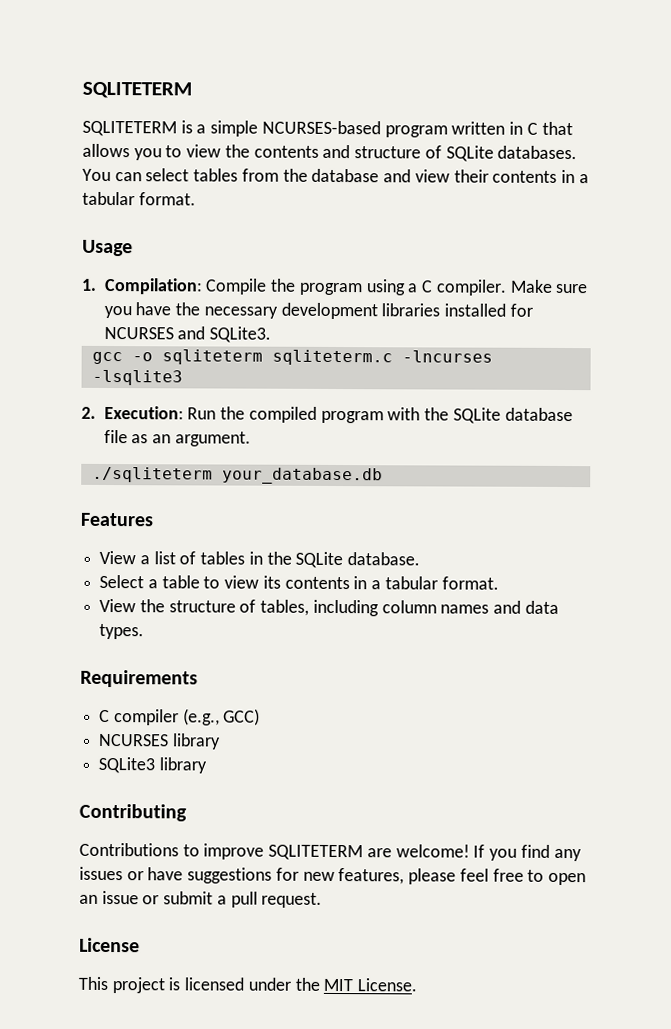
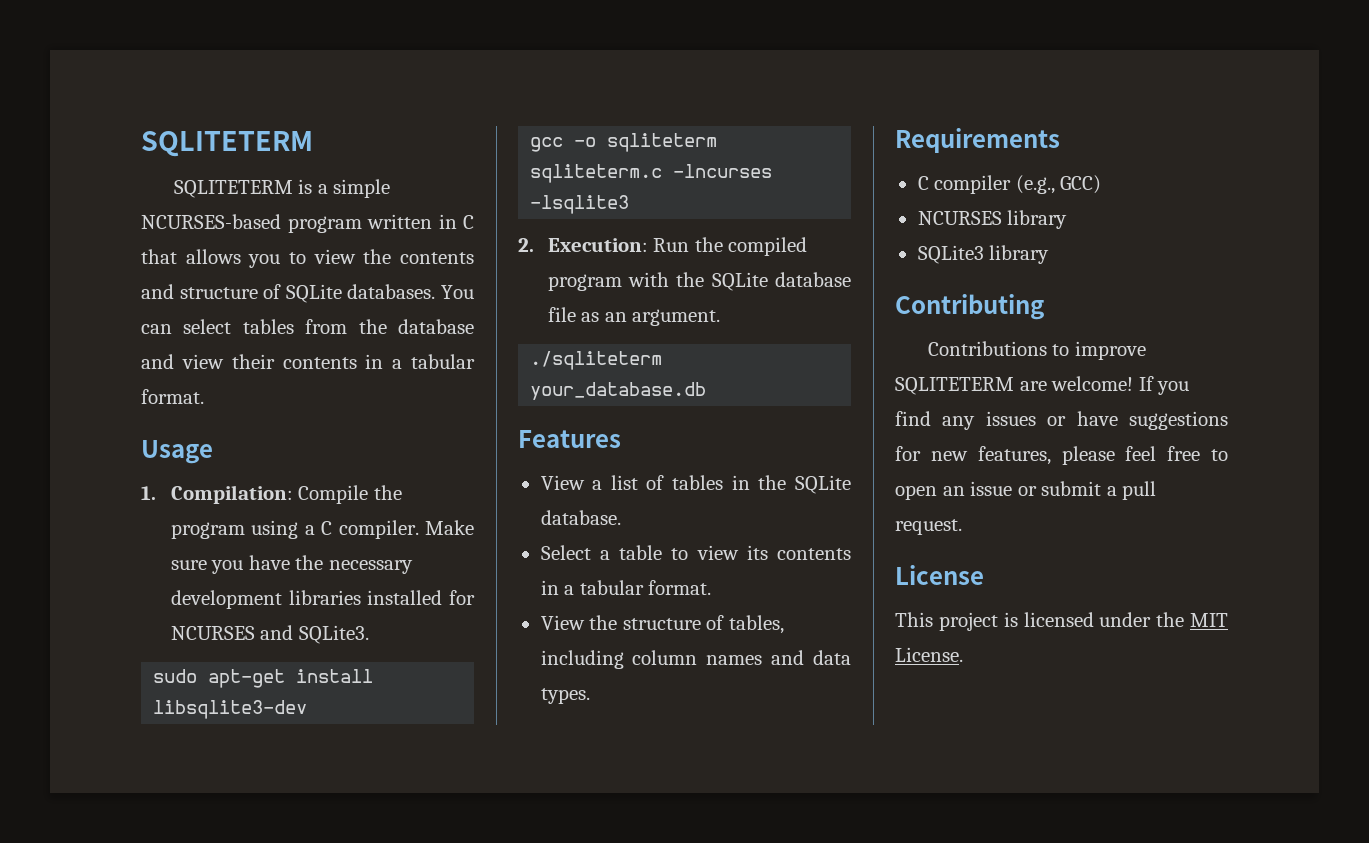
+ sudo apt-get install libsqlite3-dev

